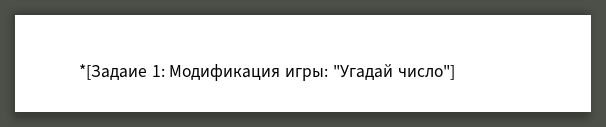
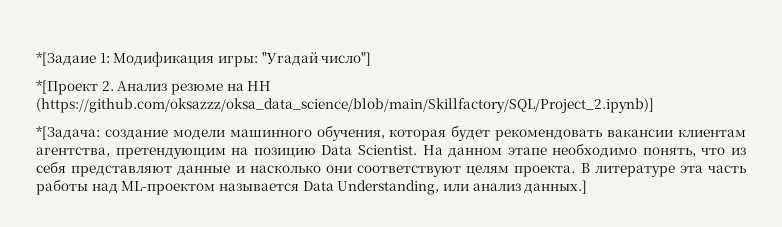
+ *[Проект 2. Анализ резюме на HH (https://github.com/oksazzz/oksa_data_science/blob/main/Skillfactory/SQL/Project_2.ipynb)]
+ *[Задача: создание модели машинного обучения, которая будет рекомендовать вакансии клиентам агентства, претендующим на позицию Data Scientist. На данном этапе необходимо понять, что из себя представляют данные и насколько они соответствуют целям проекта. В литературе эта часть работы над ML-проектом называется Data Understanding, или анализ данных.]

